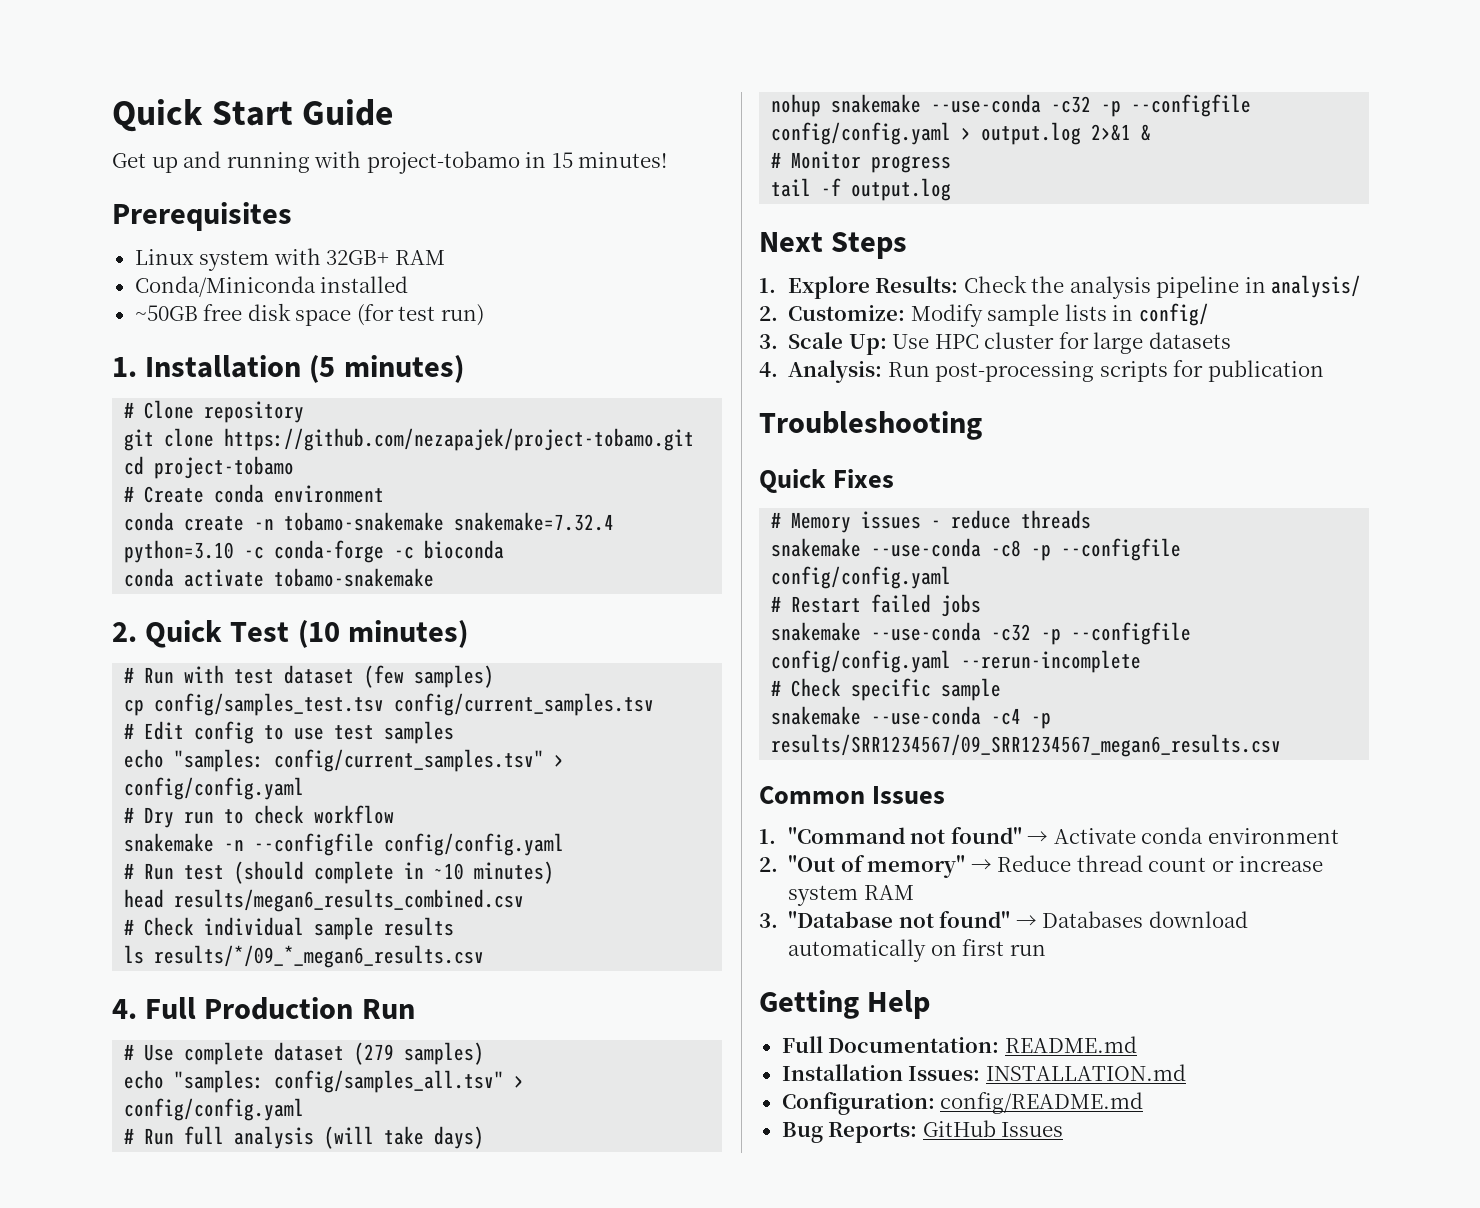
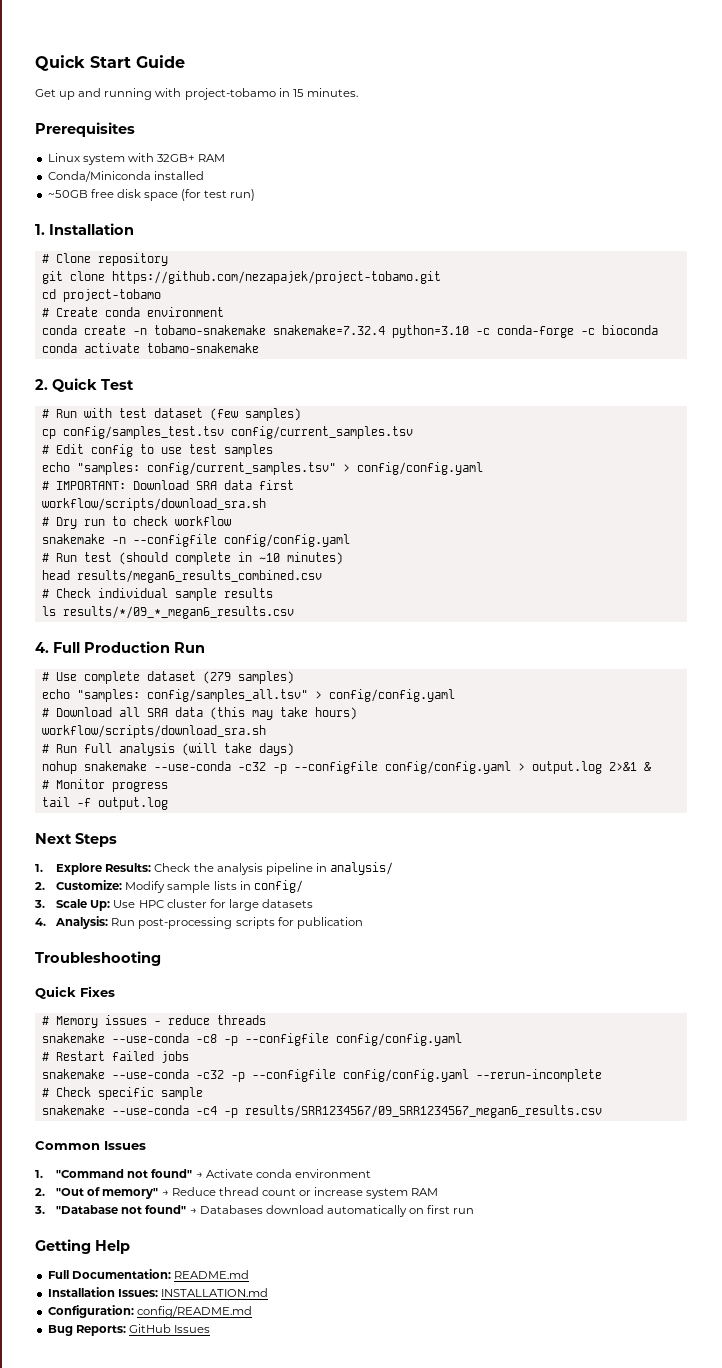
- Get up and running with project-tobamo in 15 minutes!
+ Get up and running with project-tobamo in 15 minutes.
- 1. Installation (5 minutes)
+ 1. Installation
- 2. Quick Test (10 minutes)
+ 2. Quick Test
+ # IMPORTANT: Download SRA data first
+ workflow/scripts/download_sra.sh
+ # Download all SRA data (this may take hours)
+ workflow/scripts/download_sra.sh

